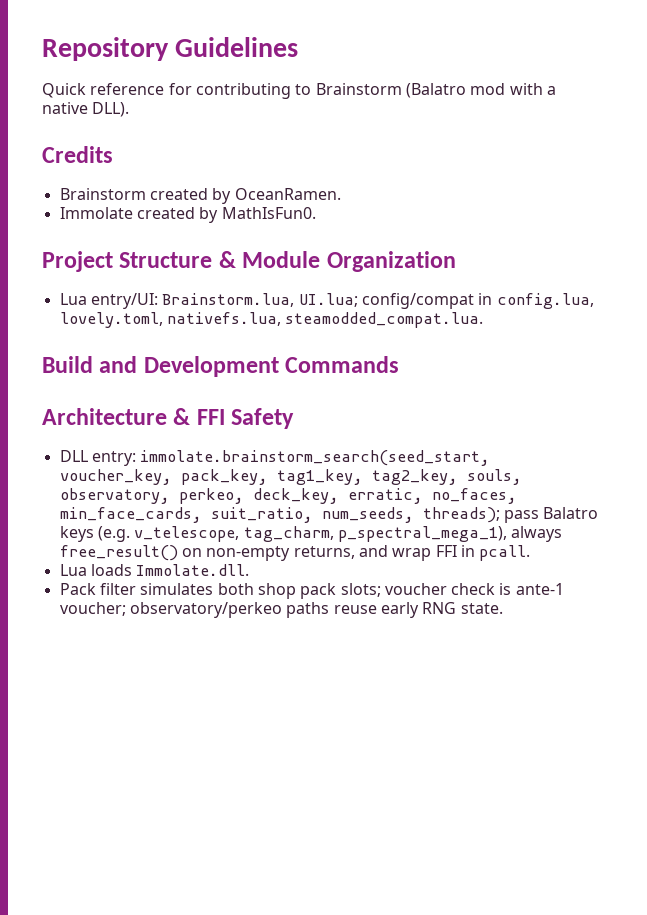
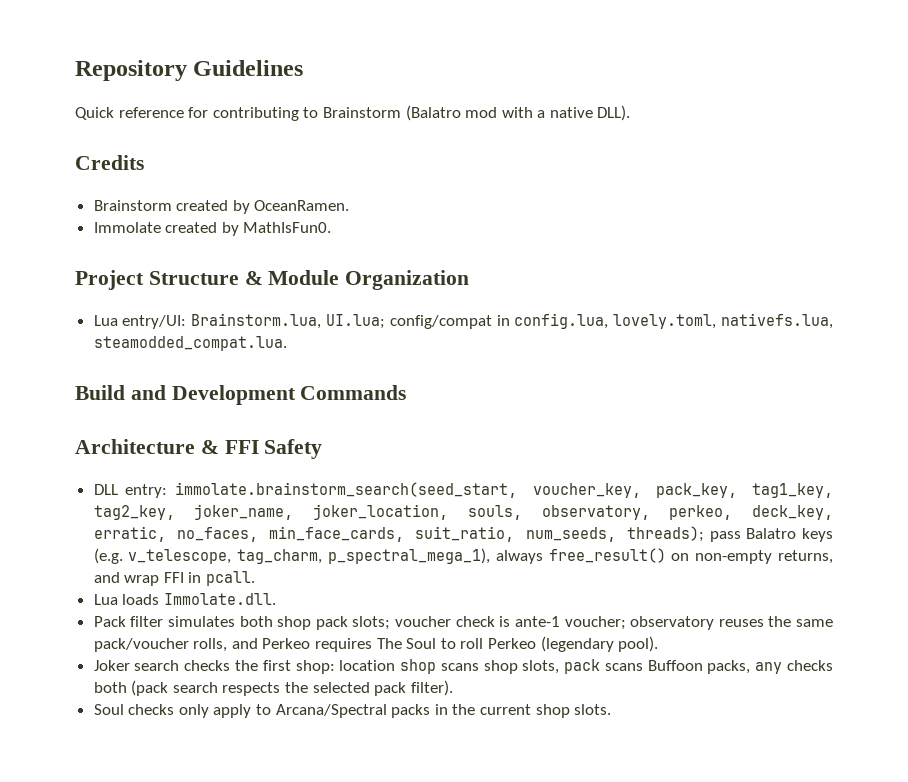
- DLL entry: immolate.brainstorm_search(seed_start, voucher_key, pack_key, tag1_key, tag2_key, souls, observatory, perkeo, deck_key, erratic, no_faces, min_face_cards, suit_ratio, num_seeds, threads); pass Balatro keys (e.g. v_telescope, tag_charm, p_spectral_mega_1), always free_result() on non-empty returns, and wrap FFI in pcall.
+ DLL entry: immolate.brainstorm_search(seed_start, voucher_key, pack_key, tag1_key, tag2_key, joker_name, joker_location, souls, observatory, perkeo, deck_key, erratic, no_faces, min_face_cards, suit_ratio, num_seeds, threads); pass Balatro keys (e.g. v_telescope, tag_charm, p_spectral_mega_1), always free_result() on non-empty returns, and wrap FFI in pcall.
- Pack filter simulates both shop pack slots; voucher check is ante-1 voucher; observatory/perkeo paths reuse early RNG state.
+ Pack filter simulates both shop pack slots; voucher check is ante-1 voucher; observatory reuses the same pack/voucher rolls, and Perkeo requires The Soul to roll Perkeo (legendary pool).
+ Joker search checks the first shop: location shop scans shop slots, pack scans Buffoon packs, any checks both (pack search respects the selected pack filter).
+ Soul checks only apply to Arcana/Spectral packs in the current shop slots.

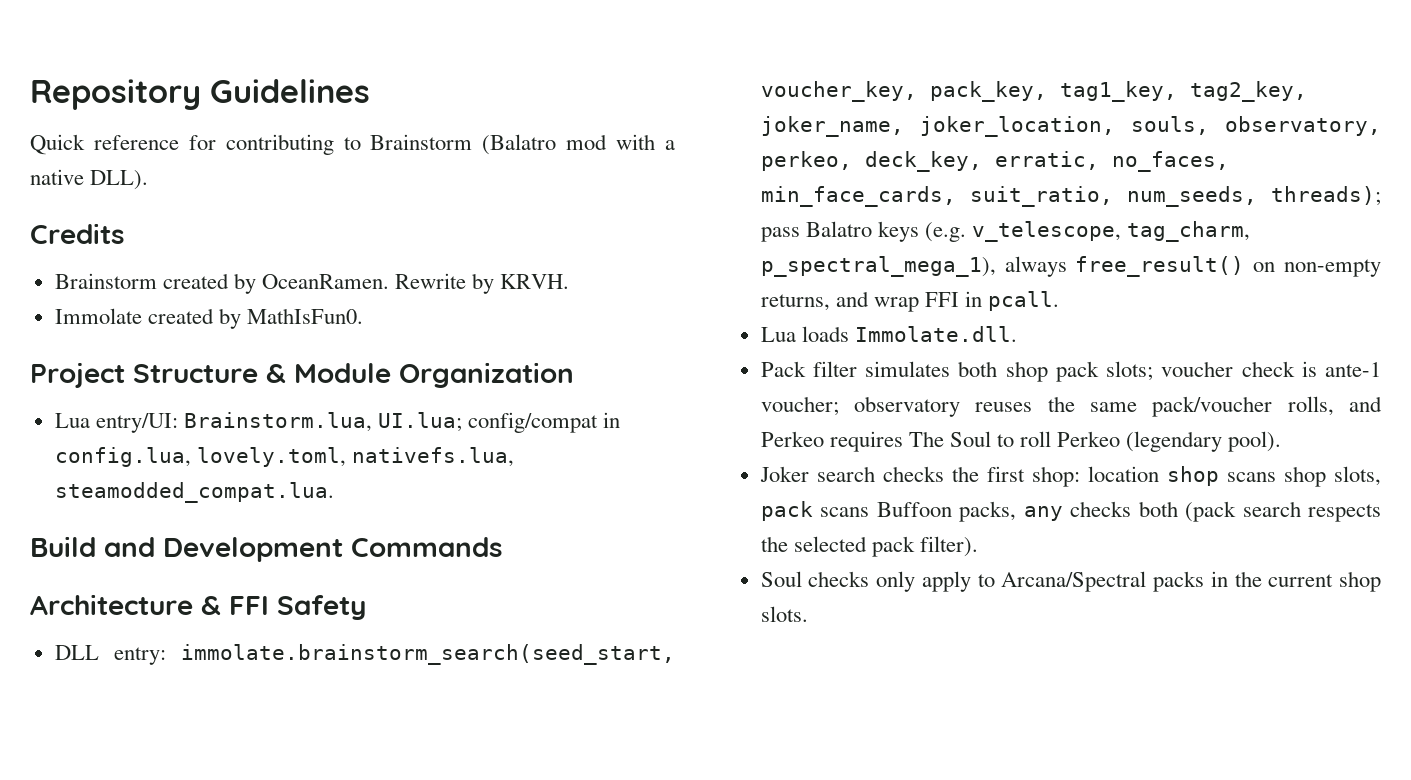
+ Rewrite by KRVH.

